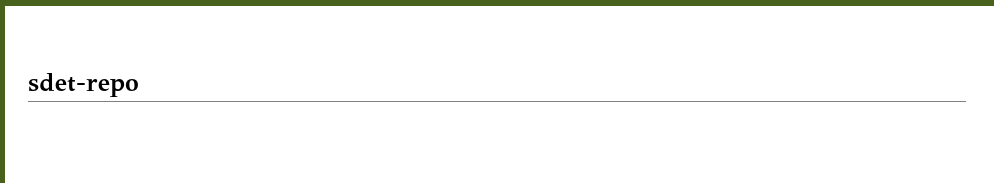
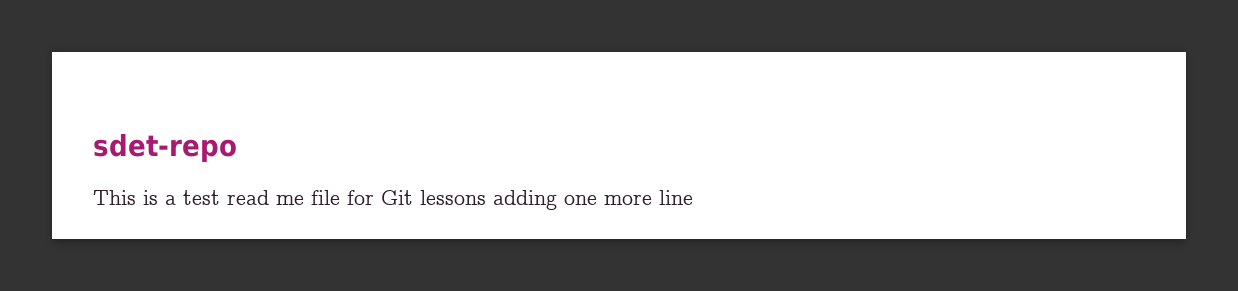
+ This is a test read me file for Git lessons adding one more line

